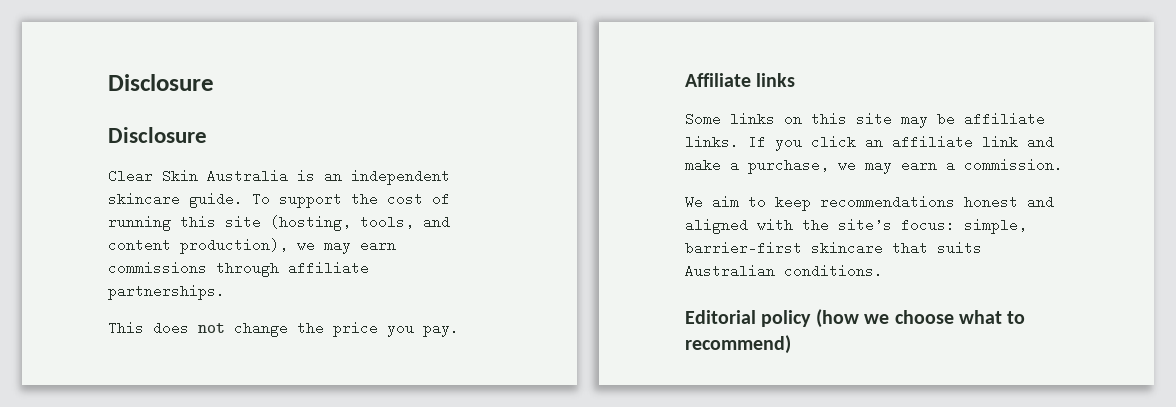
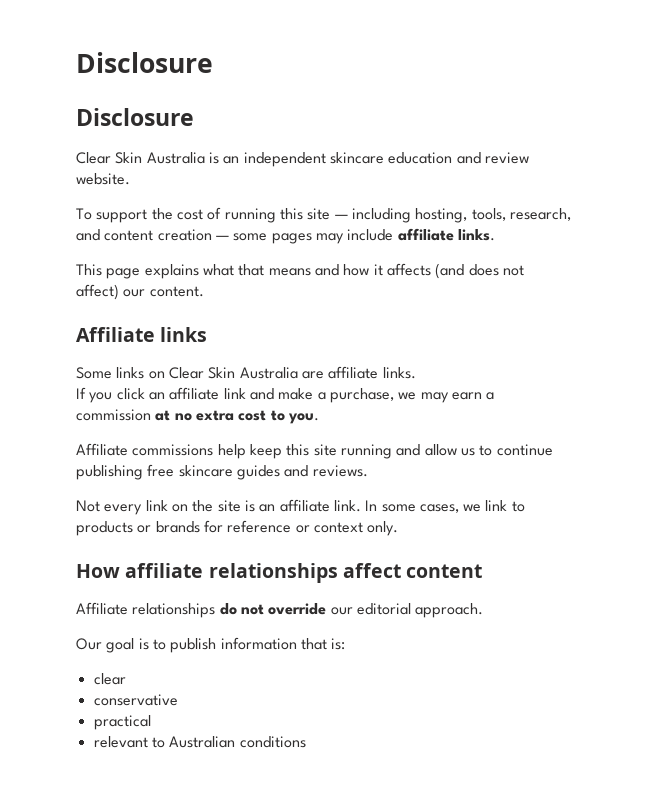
- Clear Skin Australia is an independent skincare guide. To support the cost of running this site (hosting, tools, and content production), we may earn commissions through affiliate partnerships.
- This does not change the price you pay.
+ Clear Skin Australia is an independent skincare education and review website.
+ To support the cost of running this site — including hosting, tools, research, and content creation — some pages may include affiliate links.
+ This page explains what that means and how it affects (and does not affect) our content.
- Some links on this site may be affiliate links. If you click an affiliate link and make a purchase, we may earn a commission.
- We aim to keep recommendations honest and aligned with the site’s focus: simple, barrier-first skincare that suits Australian conditions.
- Editorial policy (how we choose what to recommend)
+ Some links on Clear Skin Australia are affiliate links.
+ If you click an affiliate link and make a purchase, we may earn a commission at no extra cost to you.
+ Affiliate commissions help keep this site running and allow us to continue publishing free skincare guides and reviews.
+ Not every link on the site is an affiliate link. In some cases, we link to products or brands for reference or context only.
+ How affiliate relationships affect content
+ Affiliate relationships do not override our editorial approach.
+ Our goal is to publish information that is:
+ clear
+ conservative
+ practical
+ relevant to Australian conditions

